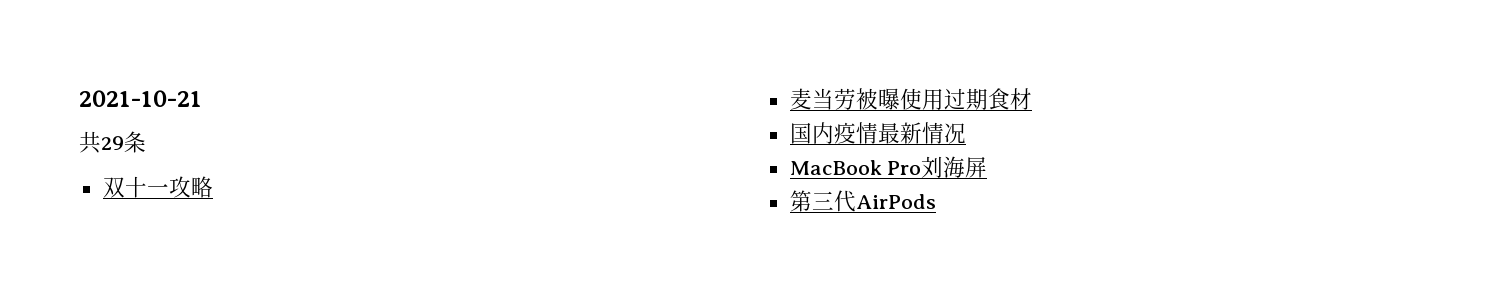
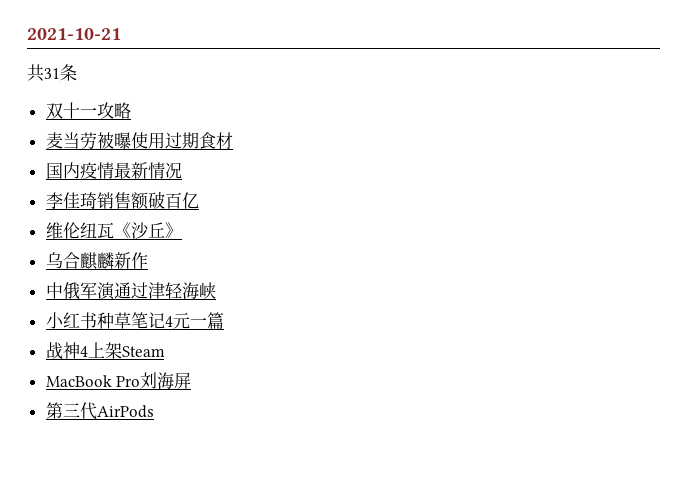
- 共29条
+ 共31条
+ 李佳琦销售额破百亿
+ 维伦纽瓦《沙丘》
+ 乌合麒麟新作
+ 中俄军演通过津轻海峡
+ 小红书种草笔记4元一篇
+ 战神4上架Steam

